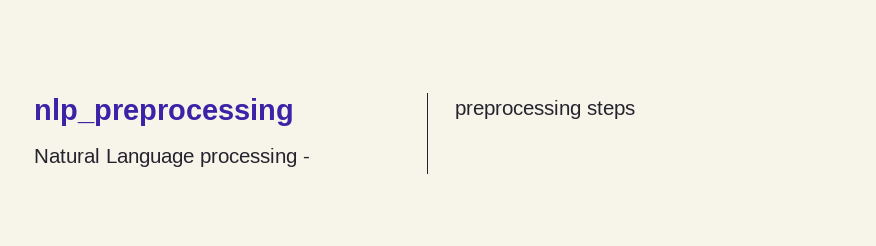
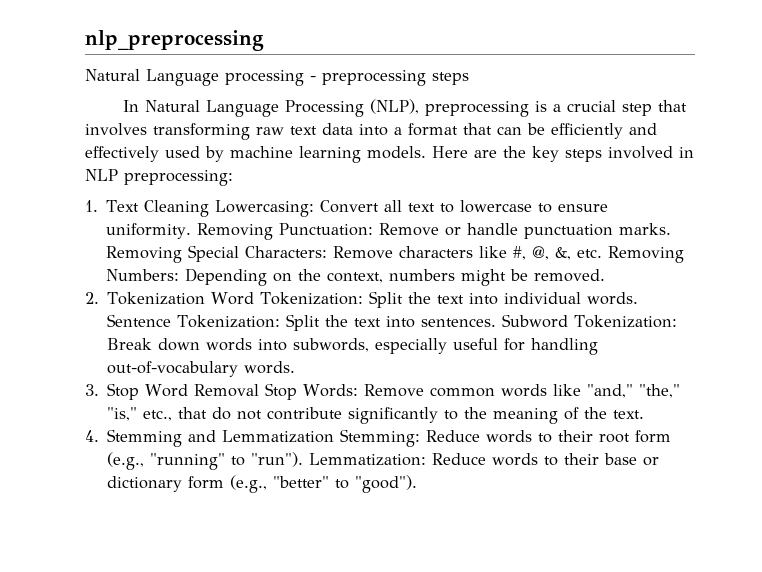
+ In Natural Language Processing (NLP), preprocessing is a crucial step that involves transforming raw text data into a format that can be efficiently and effectively used by machine learning models. Here are the key steps involved in NLP preprocessing:
+ 1. Text Cleaning Lowercasing: Convert all text to lowercase to ensure uniformity. Removing Punctuation: Remove or handle punctuation marks. Removing Special Characters: Remove characters like #, @, &, etc. Removing Numbers: Depending on the context, numbers might be removed.
+ 2. Tokenization Word Tokenization: Split the text into individual words. Sentence Tokenization: Split the text into sentences. Subword Tokenization: Break down words into subwords, especially useful for handling out-of-vocabulary words.
+ 3. Stop Word Removal Stop Words: Remove common words like "and," "the," "is," etc., that do not contribute significantly to the meaning of the text.
+ 4. Stemming and Lemmatization Stemming: Reduce words to their root form (e.g., "running" to "run"). Lemmatization: Reduce words to their base or dictionary form (e.g., "better" to "good").

